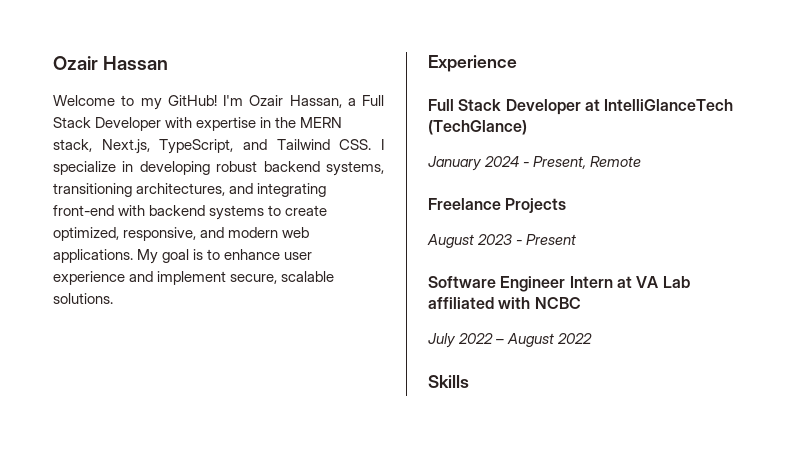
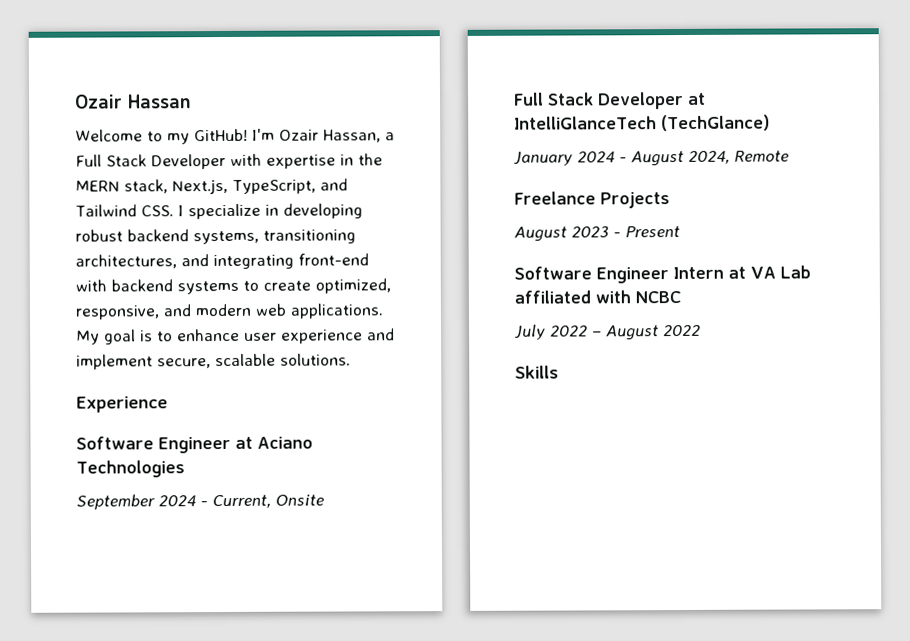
+ Software Engineer at Aciano Technologies
+ September 2024 - Current, Onsite
- January 2024 - Present, Remote
+ January 2024 - August 2024, Remote

